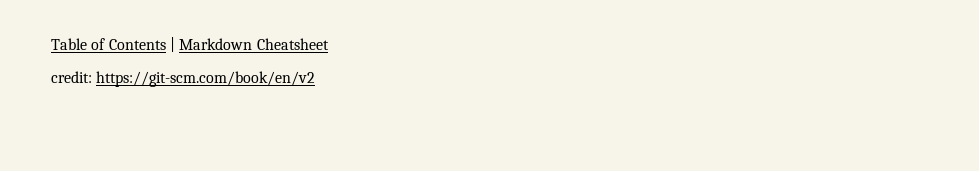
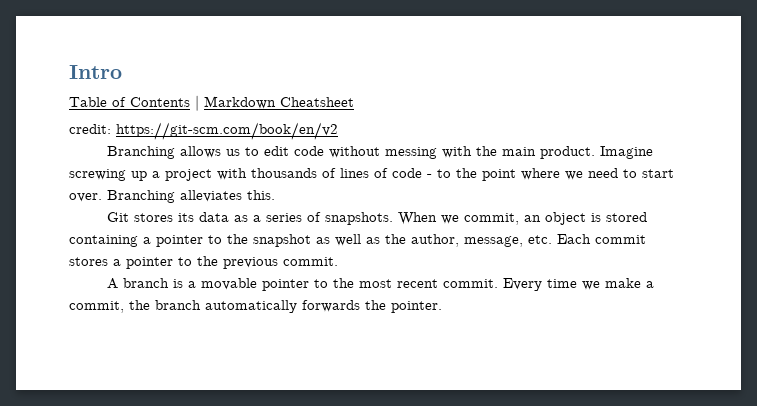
+ Intro
+ Branching allows us to edit code without messing with the main product. Imagine screwing up a project with thousands of lines of code - to the point where we need to start over. Branching alleviates this.
+ Git stores its data as a series of snapshots. When we commit, an object is stored containing a pointer to the snapshot as well as the author, message, etc. Each commit stores a pointer to the previous commit.
+ A branch is a movable pointer to the most recent commit. Every time we make a commit, the branch automatically forwards the pointer.

